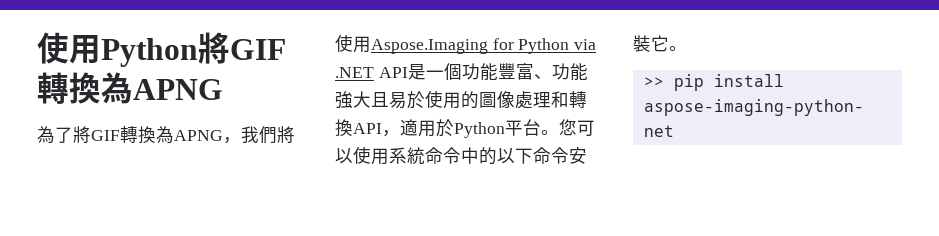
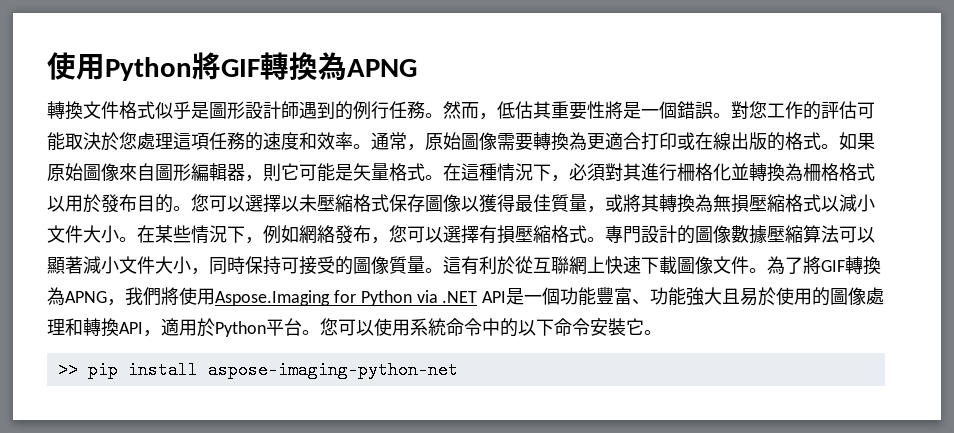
+ 轉換文件格式似乎是圖形設計師遇到的例行任務。然而，低估其重要性將是一個錯誤。對您工作的評估可能取決於您處理這項任務的速度和效率。通常，原始圖像需要轉換為更適合打印或在線出版的格式。如果原始圖像來自圖形編輯器，則它可能是矢量格式。在這種情況下，必須對其進行柵格化並轉換為柵格格式以用於發布目的。您可以選擇以未壓縮格式保存圖像以獲得最佳質量，或將其轉換為無損壓縮格式以減小文件大小。在某些情況下，例如網絡發布，您可以選擇有損壓縮格式。專門設計的圖像數據壓縮算法可以顯著減小文件大小，同時保持可接受的圖像質量。這有利於從互聯網上快速下載圖像文件。

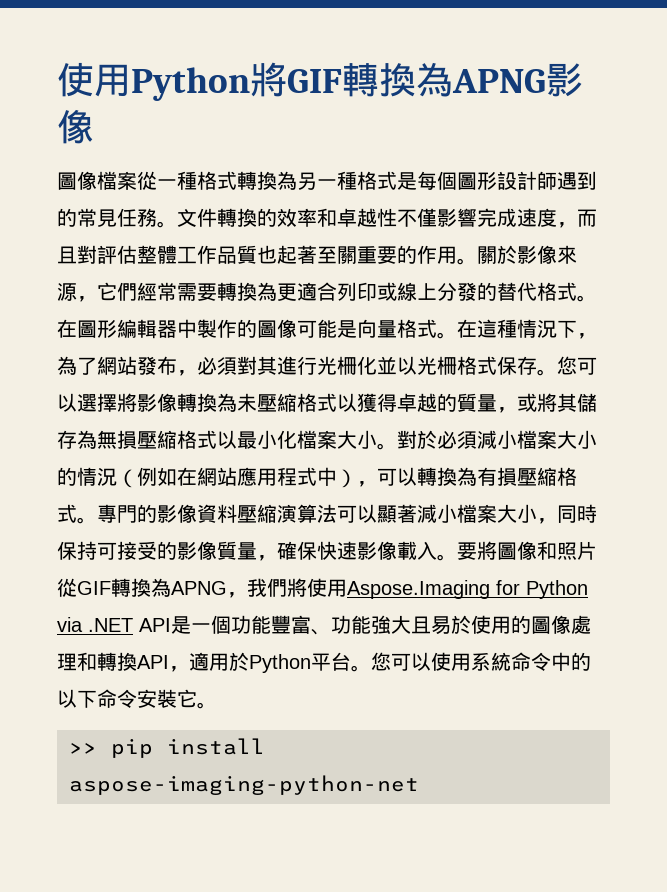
- 使用Python將GIF轉換為APNG
- 轉換文件格式似乎是圖形設計師遇到的例行任務。然而，低估其重要性將是一個錯誤。對您工作的評估可能取決於您處理這項任務的速度和效率。通常，原始圖像需要轉換為更適合打印或在線出版的格式。如果原始圖像來自圖形編輯器，則它可能是矢量格式。
+ 使用Python將GIF轉換為APNG影像
+ 圖像檔案從一種格式轉換為另一種格式是每個圖形設計師遇到的常見任務。文件轉換的效率和卓越性不僅影響完成速度，而且對評估整體工作品質也起著至關重要的作用。關於影像來源，它們經常需要轉換為更適合列印或線上分發的替代格式。在圖形編輯器中製作的圖像可能是向量格式。
- 在這種情況下，必須對其進行柵格化並轉換為柵格格式以用於發布目的。您可以選擇以未壓縮格式保存圖像以獲得最佳質量，或將其轉換為無損壓縮格式以減小文件大小。在某些情況下，例如網絡發布，您可以選擇有損壓縮格式。
+ 在這種情況下，為了網站發布，必須對其進行光柵化並以光柵格式保存。您可以選擇將影像轉換為未壓縮格式以獲得卓越的質量，或將其儲存為無損壓縮格式以最小化檔案大小。對於必須減小檔案大小的情況（例如在網站應用程式中），可以轉換為有損壓縮格式。
- 專門設計的圖像數據壓縮算法可以顯著減小文件大小，同時保持可接受的圖像質量。這有利於從互聯網上快速下載圖像文件。為了將GIF轉換為APNG，我們將使用Aspose.Imaging for Python via .NET API是一個功能豐富、功能強大且易於使用的圖像處理和轉換API，適用於Python平台。
+ 專門的影像資料壓縮演算法可以顯著減小檔案大小，同時保持可接受的影像質量，確保快速影像載入。要將圖像和照片從GIF轉換為APNG，我們將使用Aspose.Imaging for Python via .NET API是一個功能豐富、功能強大且易於使用的圖像處理和轉換API，適用於Python平台。

